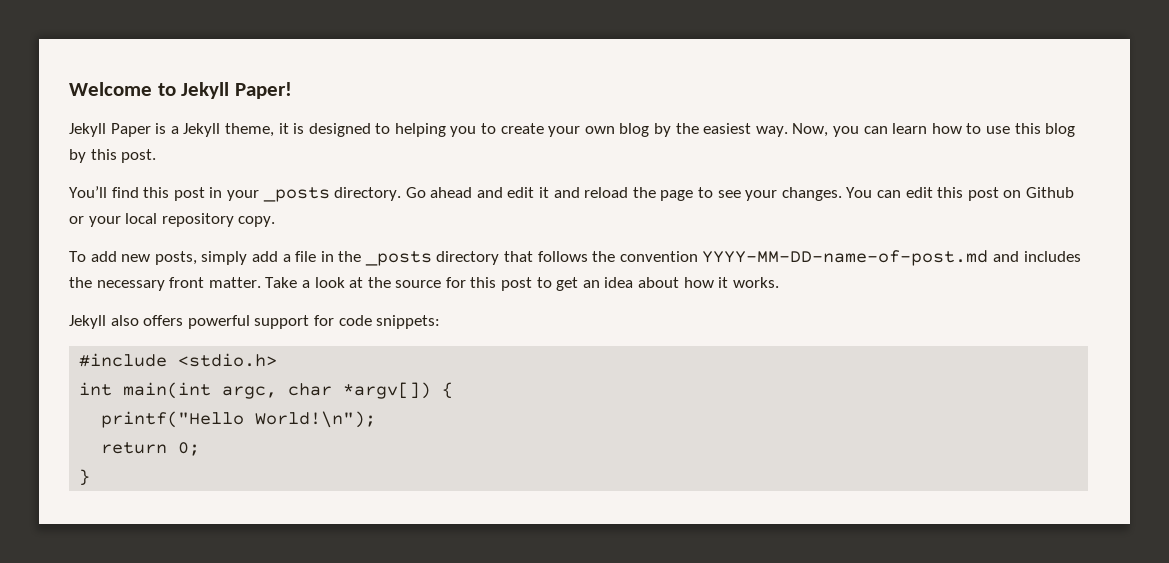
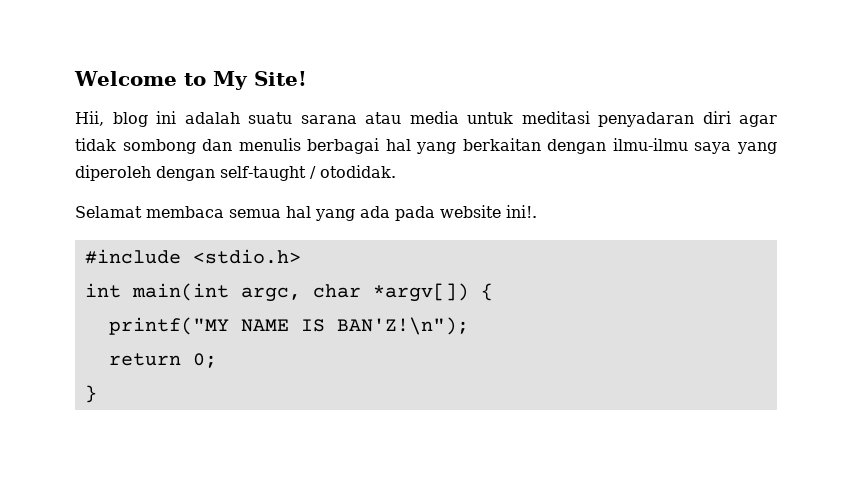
- Welcome to Jekyll Paper!
- Jekyll Paper is a Jekyll theme, it is designed to helping you to create your own blog by the easiest way. Now, you can learn how to use this blog by this post.
- You’ll find this post in your _posts directory. Go ahead and edit it and reload the page to see your changes. You can edit this post on Github or your local repository copy.
- To add new posts, simply add a file in the _posts directory that follows the convention YYYY-MM-DD-name-of-post.md and includes the necessary front matter. Take a look at the source for this post to get an idea about how it works.
- Jekyll also offers powerful support for code snippets:
+ Welcome to My Site!
+ Hii, blog ini adalah suatu sarana atau media untuk meditasi penyadaran diri agar tidak sombong dan menulis berbagai hal yang berkaitan dengan ilmu-ilmu saya yang diperoleh dengan self-taught / otodidak.
+ Selamat membaca semua hal yang ada pada website ini!.
- printf("Hello World!\n");
+ printf("MY NAME IS BAN'Z!\n");

